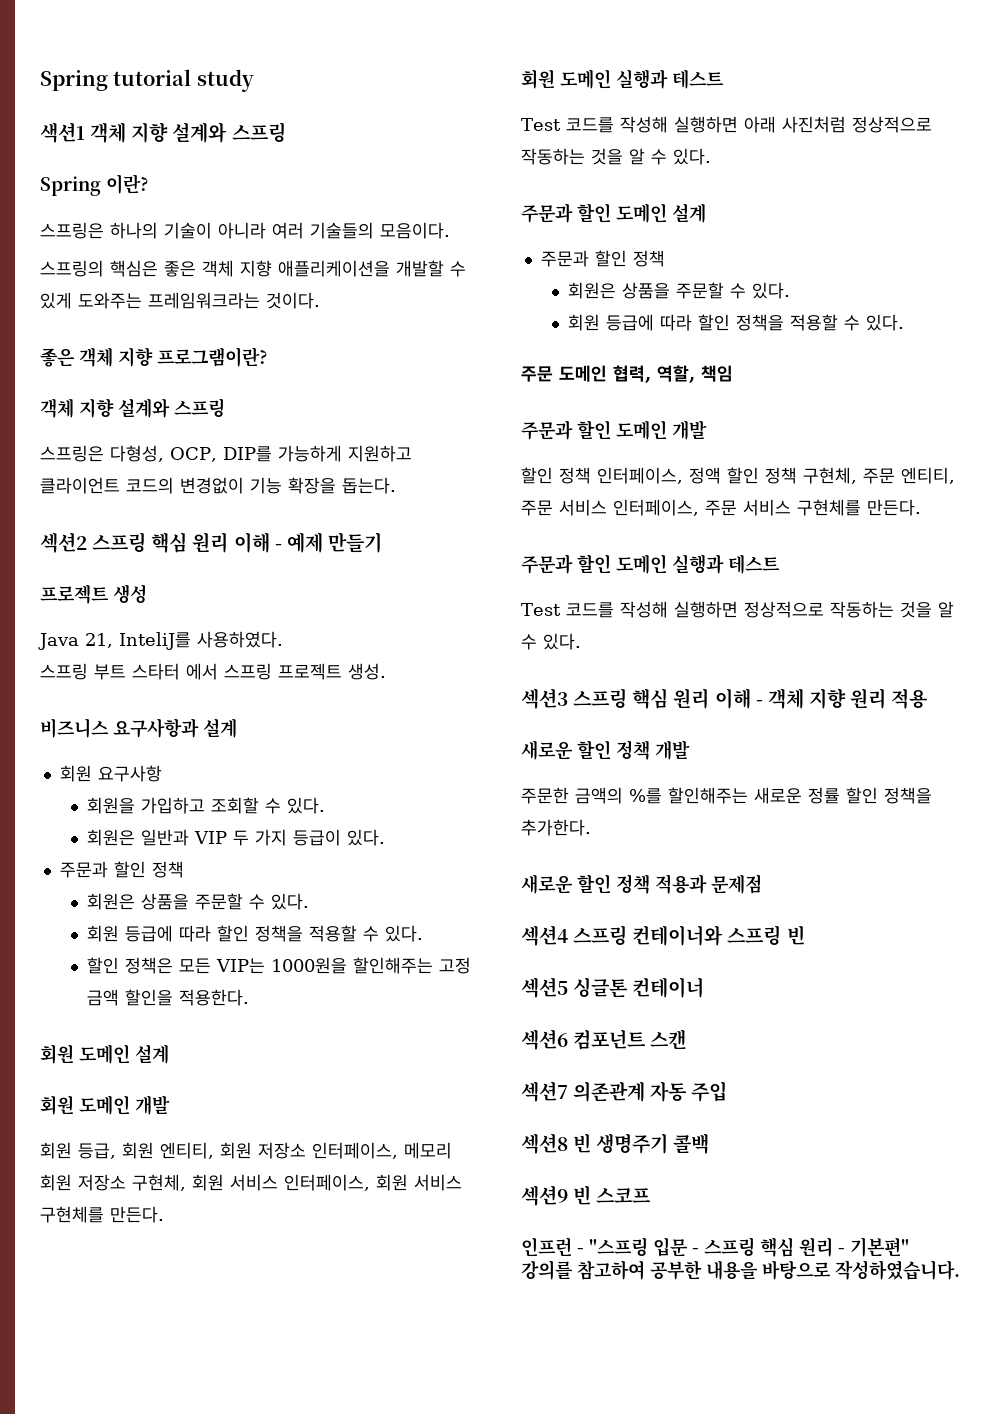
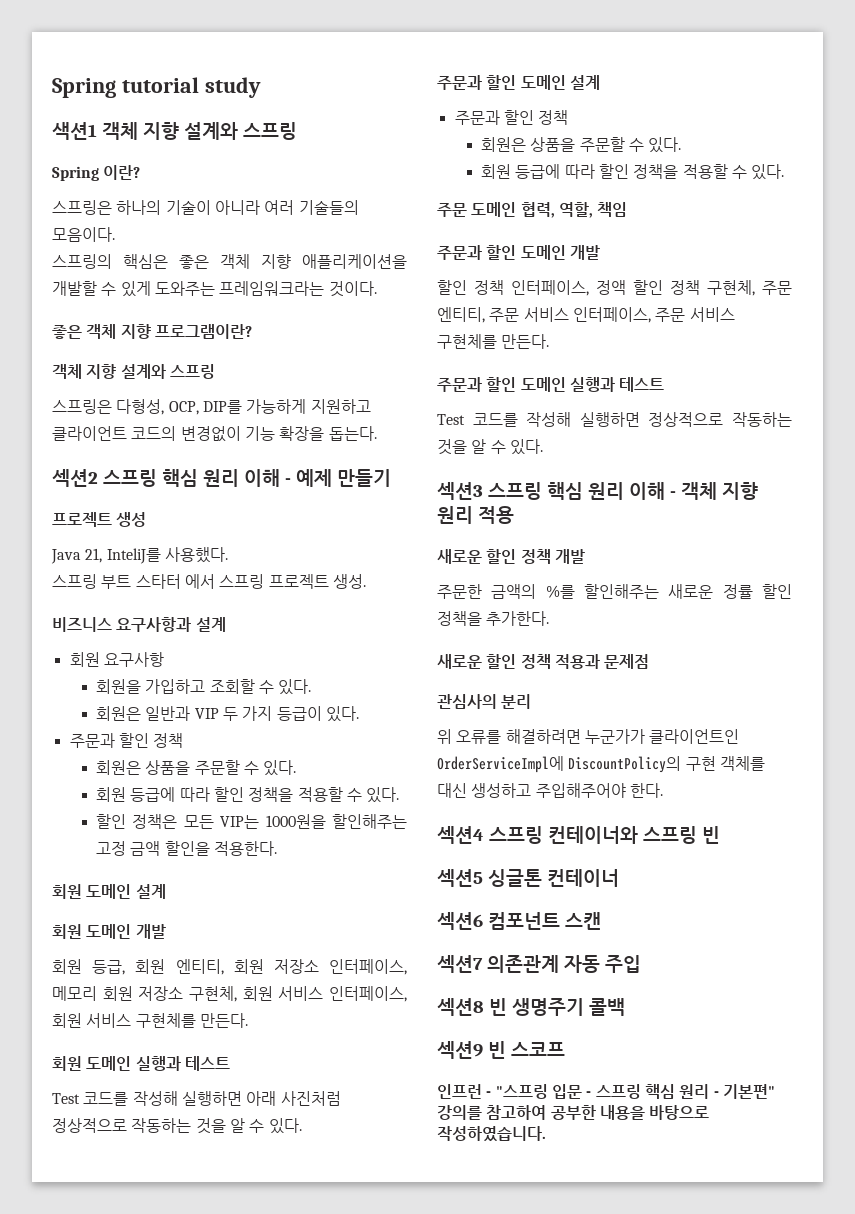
- Java 21, InteliJ를 사용하였다.
+ Java 21, InteliJ를 사용했다.
+ 관심사의 분리
+ 위 오류를 해결하려면 누군가가 클라이언트인 OrderServiceImpl에 DiscountPolicy의 구현 객체를 대신 생성하고 주입해주어야 한다.

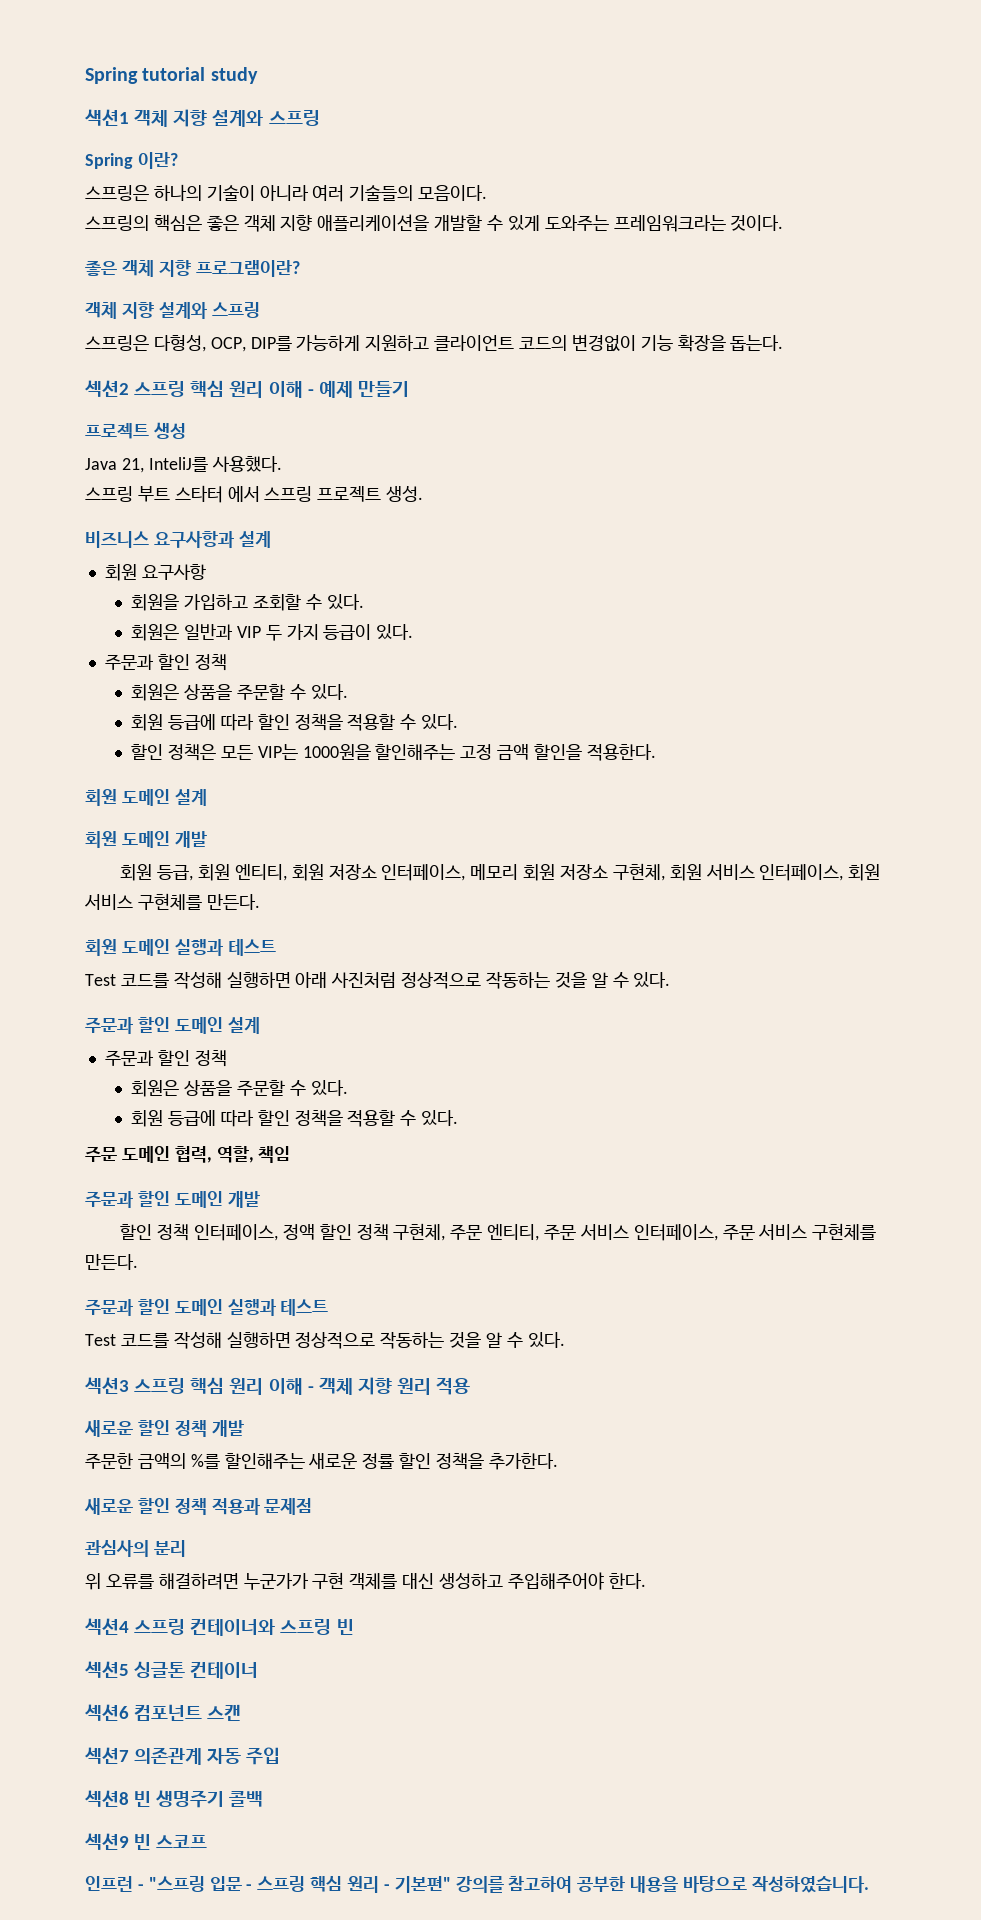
- 위 오류를 해결하려면 누군가가 클라이언트인 OrderServiceImpl에 DiscountPolicy의 구현 객체를 대신 생성하고 주입해주어야 한다.
+ 위 오류를 해결하려면 누군가가 구현 객체를 대신 생성하고 주입해주어야 한다.

